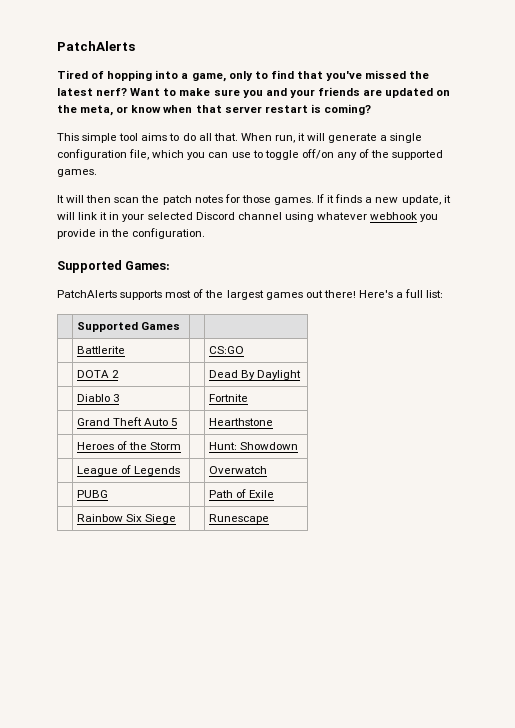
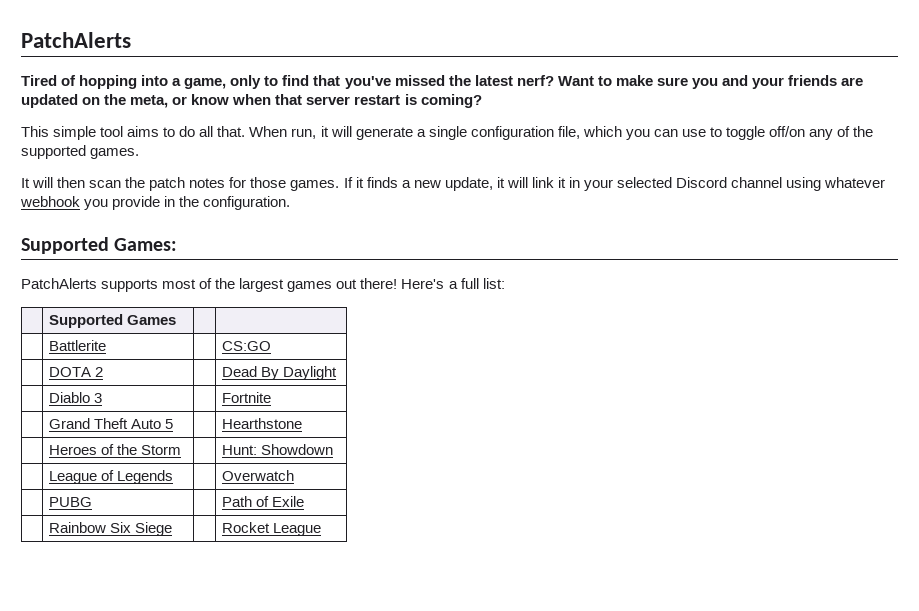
- | Rainbow Six Siege | | Runescape
+ | Rainbow Six Siege | | Rocket League

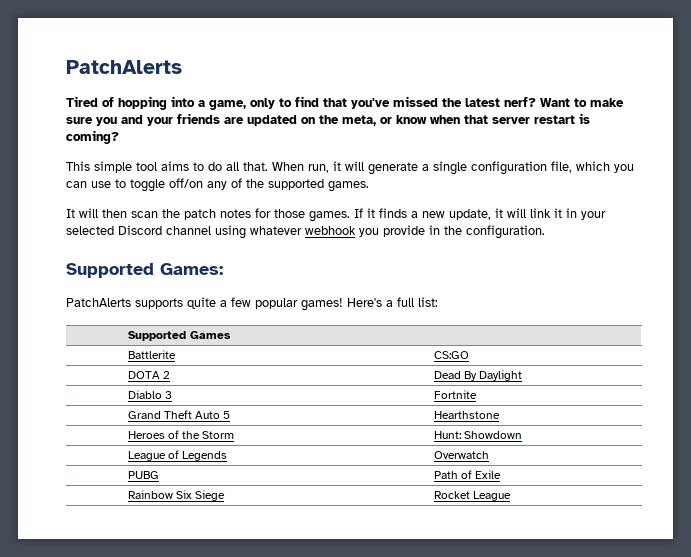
- PatchAlerts supports most of the largest games out there!
+ PatchAlerts supports quite a few popular games!

